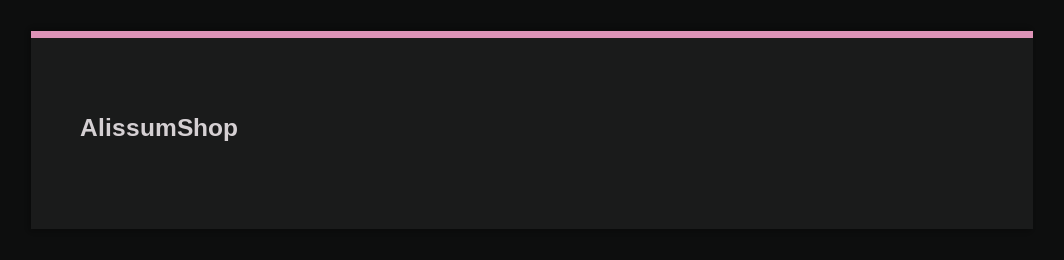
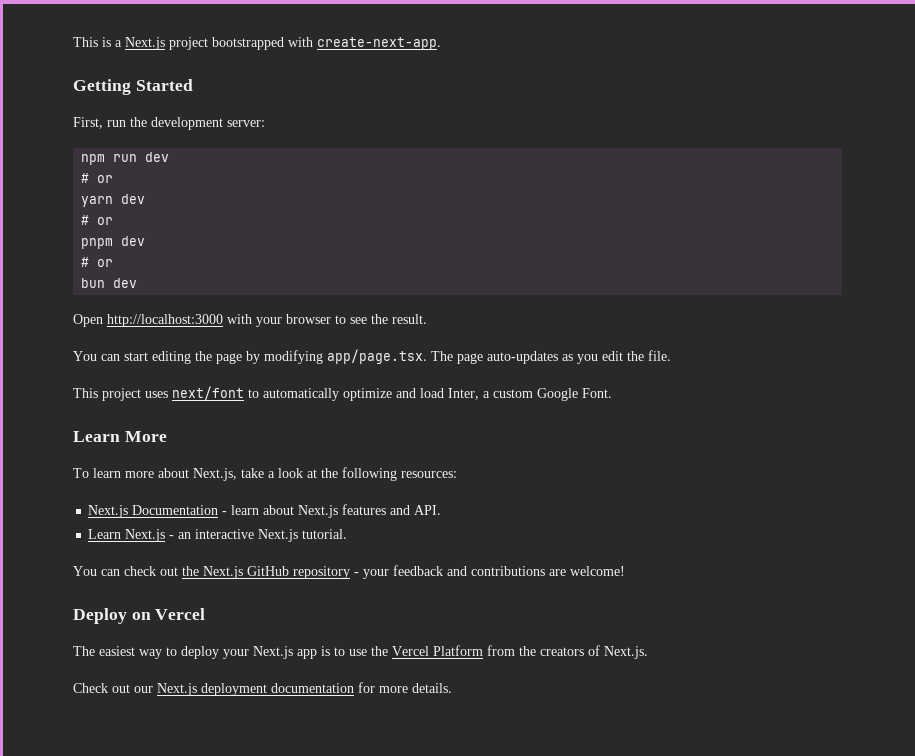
- AlissumShop
+ This is a Next.js project bootstrapped with create-next-app.
+ Getting Started
+ First, run the development server:
+ npm run dev
+ # or
+ yarn dev
+ # or
+ pnpm dev
+ # or
+ bun dev
+ Open http://localhost:3000 with your browser to see the result.
+ You can start editing the page by modifying app/page.tsx. The page auto-updates as you edit the file.
+ This project uses next/font to automatically optimize and load Inter, a custom Google Font.
+ Learn More
+ To learn more about Next.js, take a look at the following resources:
+ Next.js Documentation - learn about Next.js features and API.
+ Learn Next.js - an interactive Next.js tutorial.
+ You can check out the Next.js GitHub repository - your feedback and contributions are welcome!
+ Deploy on Vercel
+ The easiest way to deploy your Next.js app is to use the Vercel Platform from the creators of Next.js.
+ Check out our Next.js deployment documentation for more details.

